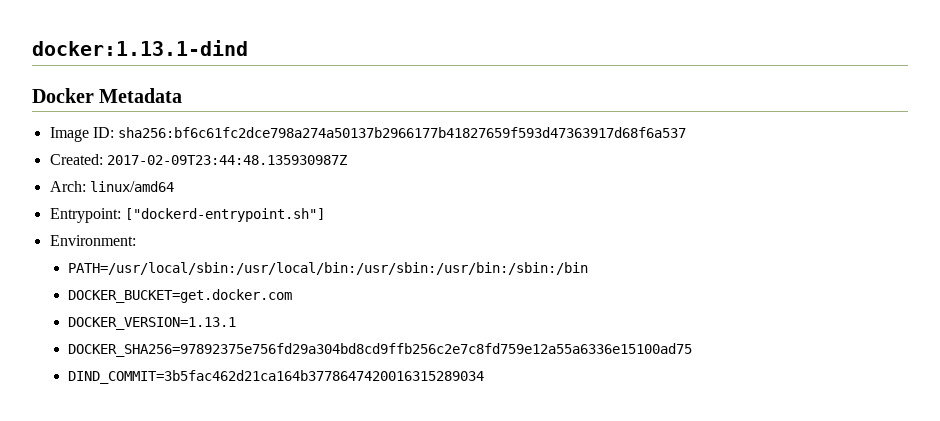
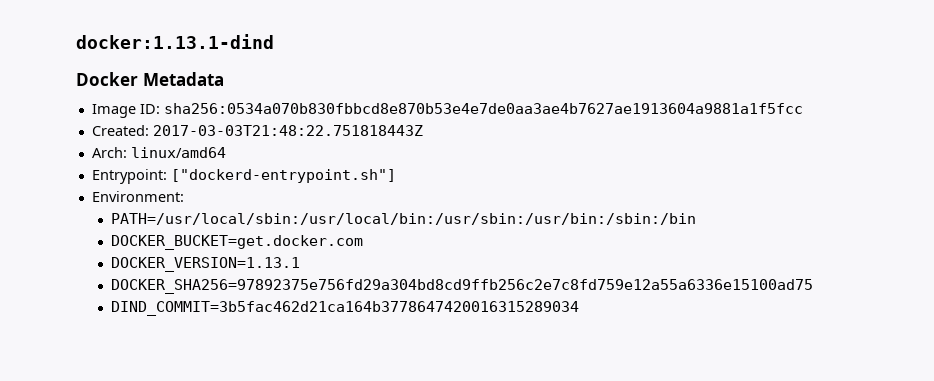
- Image ID: sha256:bf6c61fc2dce798a274a50137b2966177b41827659f593d47363917d68f6a537
+ Image ID: sha256:0534a070b830fbbcd8e870b53e4e7de0aa3ae4b7627ae1913604a9881a1f5fcc
- Created: 2017-02-09T23:44:48.135930987Z
+ Created: 2017-03-03T21:48:22.751818443Z

